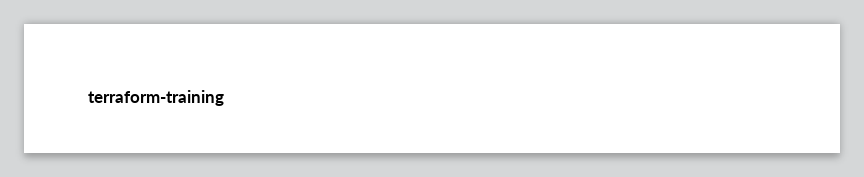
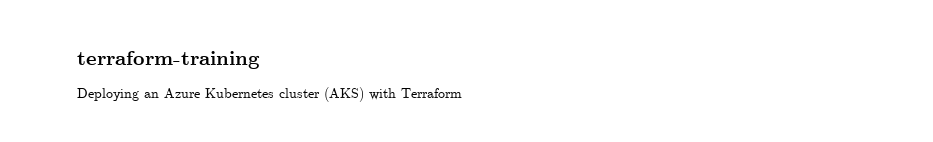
+ Deploying an Azure Kubernetes cluster (AKS) with Terraform

